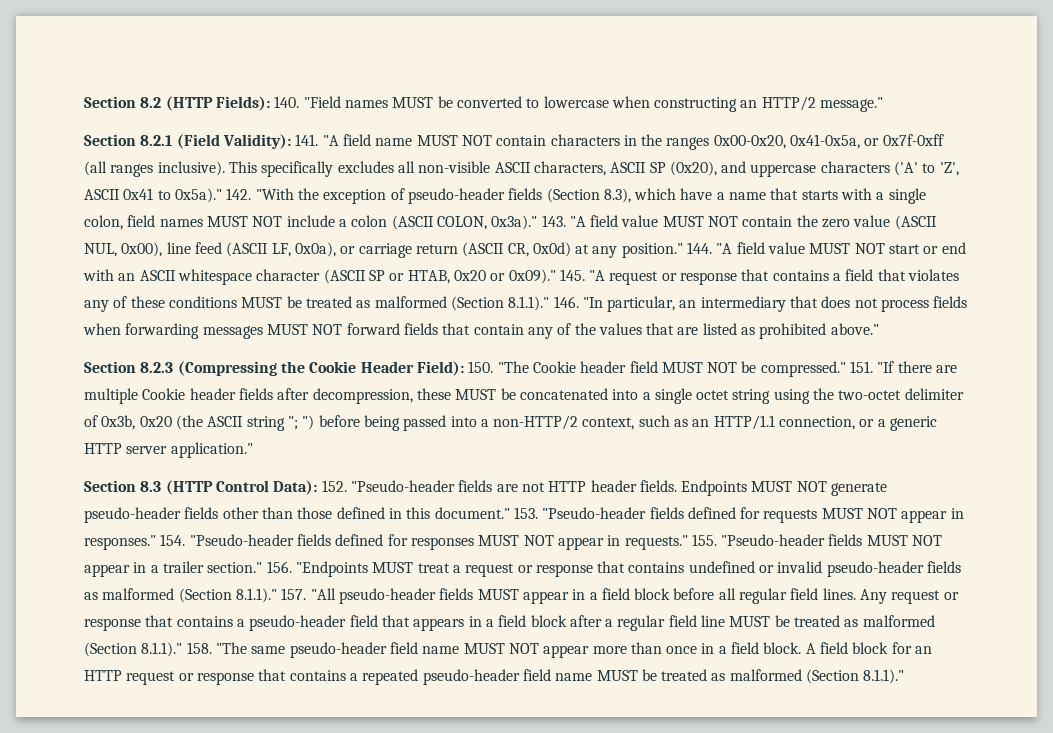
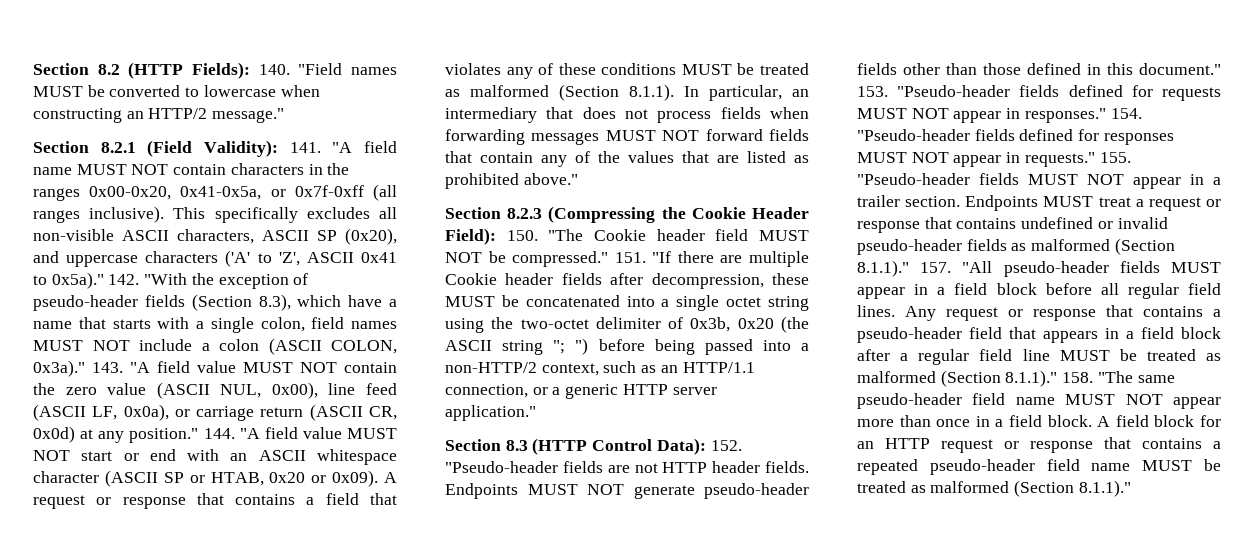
- 144. "A field value MUST NOT start or end with an ASCII whitespace character (ASCII SP or HTAB, 0x20 or 0x09)." 145. "A request or response that contains a field that violates any of these conditions MUST be treated as malformed (Section 8.1.1)." 146. "In particular, an intermediary that does not process fields when forwarding messages MUST NOT forward fields that contain any of the values that are listed as prohibited above."
+ 144. "A field value MUST NOT start or end with an ASCII whitespace character (ASCII SP or HTAB, 0x20 or 0x09). A request or response that contains a field that violates any of these conditions MUST be treated as malformed (Section 8.1.1). In particular, an intermediary that does not process fields when forwarding messages MUST NOT forward fields that contain any of the values that are listed as prohibited above."
- 155. "Pseudo-header fields MUST NOT appear in a trailer section." 156. "Endpoints MUST treat a request or response that contains undefined or invalid pseudo-header fields as malformed (Section 8.1.1)." 157. "All pseudo-header fields MUST appear in a field block before all regular field lines.
+ 155. "Pseudo-header fields MUST NOT appear in a trailer section. Endpoints MUST treat a request or response that contains undefined or invalid pseudo-header fields as malformed (Section 8.1.1)." 157. "All pseudo-header fields MUST appear in a field block before all regular field lines.

